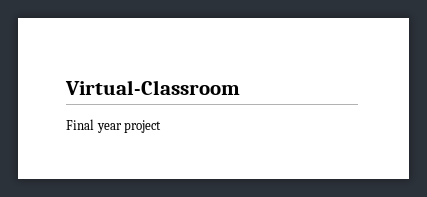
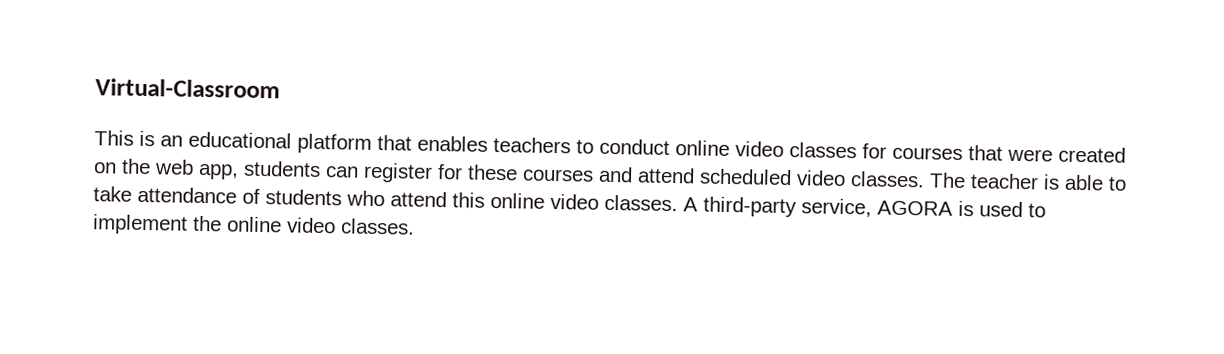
- Final year project
+ This is an educational platform that enables teachers to conduct online video classes for courses that were created on the web app, students can register for these courses and attend scheduled video classes. The teacher is able to take attendance of students who attend this online video classes. A third-party service, AGORA is used to implement the online video classes.

